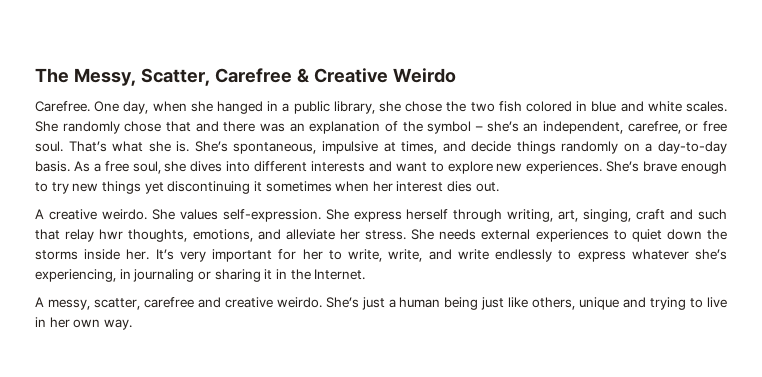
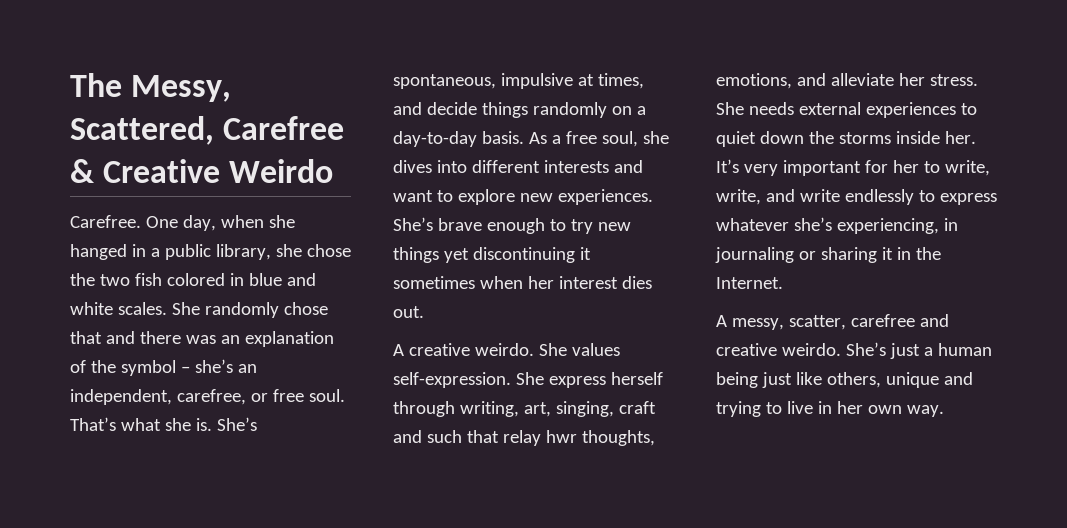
- The Messy, Scatter, Carefree & Creative Weirdo
+ The Messy, Scattered, Carefree & Creative Weirdo

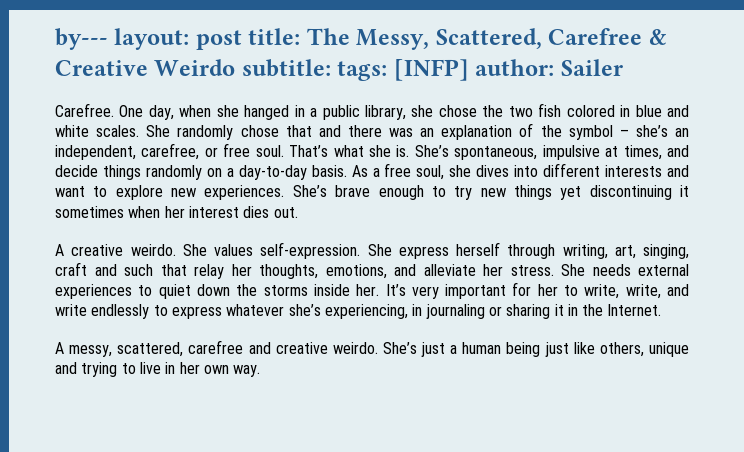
- The Messy, Scattered, Carefree & Creative Weirdo
+ by--- layout: post title: The Messy, Scattered, Carefree & Creative Weirdo subtitle: tags: [INFP] author: Sailer
- She express herself through writing, art, singing, craft and such that relay hwr thoughts, emotions, and alleviate her stress.
+ She express herself through writing, art, singing, craft and such that relay her thoughts, emotions, and alleviate her stress.
- A messy, scatter, carefree and creative weirdo.
+ A messy, scattered, carefree and creative weirdo.

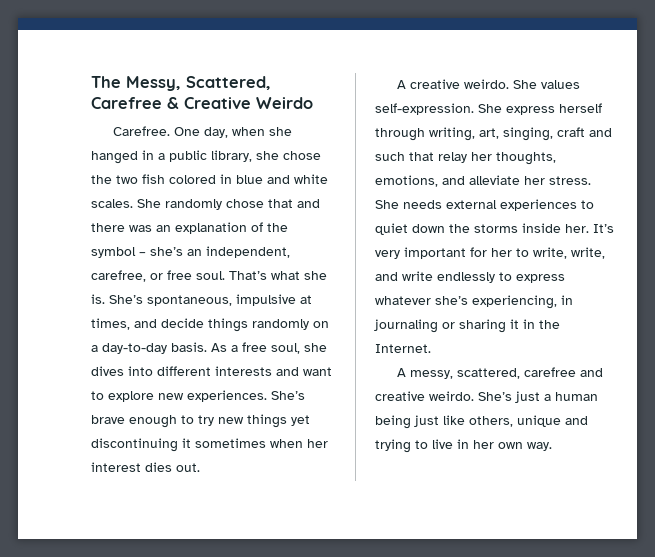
- by--- layout: post title: The Messy, Scattered, Carefree & Creative Weirdo subtitle: tags: [INFP] author: Sailer
+ The Messy, Scattered, Carefree & Creative Weirdo

